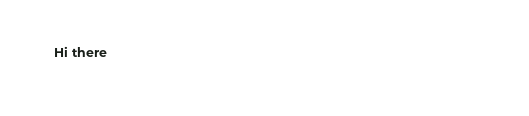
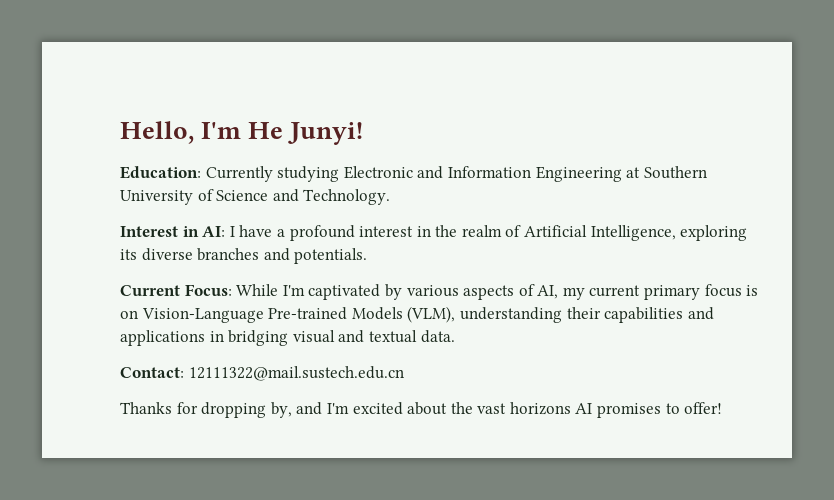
- Hi there
+ Hello, I'm He Junyi!
+ Education: Currently studying Electronic and Information Engineering at Southern University of Science and Technology.
+ Interest in AI: I have a profound interest in the realm of Artificial Intelligence, exploring its diverse branches and potentials.
+ Current Focus: While I'm captivated by various aspects of AI, my current primary focus is on Vision-Language Pre-trained Models (VLM), understanding their capabilities and applications in bridging visual and textual data.
+ Contact: 12111322@mail.sustech.edu.cn
+ Thanks for dropping by, and I'm excited about the vast horizons AI promises to offer!

